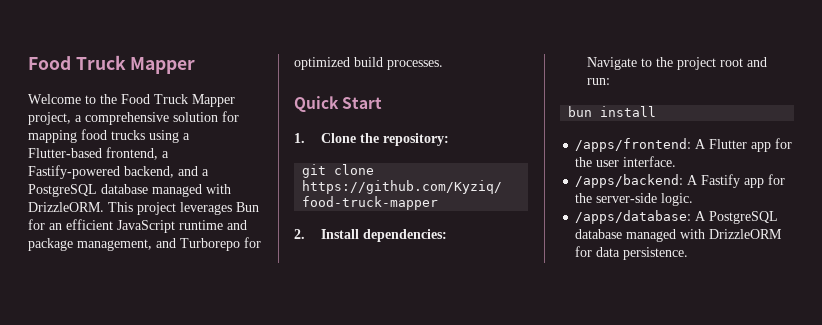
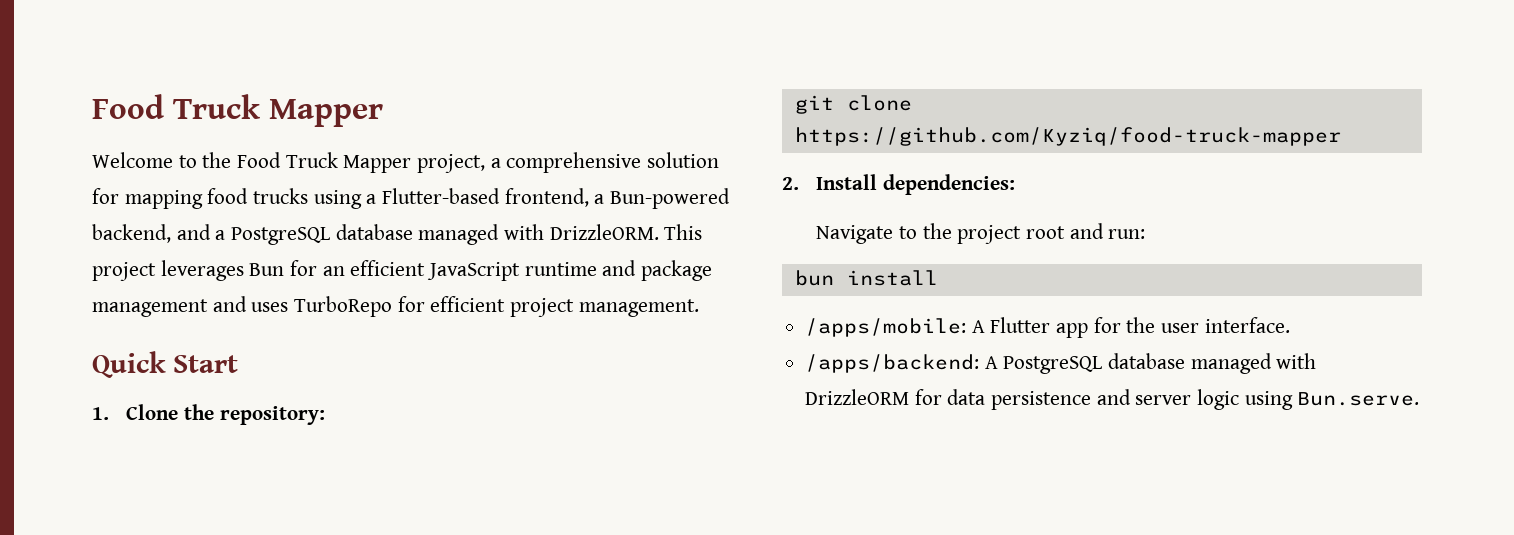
- Welcome to the Food Truck Mapper project, a comprehensive solution for mapping food trucks using a Flutter-based frontend, a Fastify-powered backend, and a PostgreSQL database managed with DrizzleORM.
+ Welcome to the Food Truck Mapper project, a comprehensive solution for mapping food trucks using a Flutter-based frontend, a Bun-powered backend, and a PostgreSQL database managed with DrizzleORM.
- This project leverages Bun for an efficient JavaScript runtime and package management, and Turborepo for optimized build processes.
+ This project leverages Bun for an efficient JavaScript runtime and package management and uses TurboRepo for efficient project management.
- /apps/frontend: A Flutter app for the user interface.
+ /apps/mobile: A Flutter app for the user interface.
- /apps/backend: A Fastify app for the server-side logic.
- /apps/database: A PostgreSQL database managed with DrizzleORM for data persistence.
+ /apps/backend: A PostgreSQL database managed with DrizzleORM for data persistence and server logic using Bun.serve.

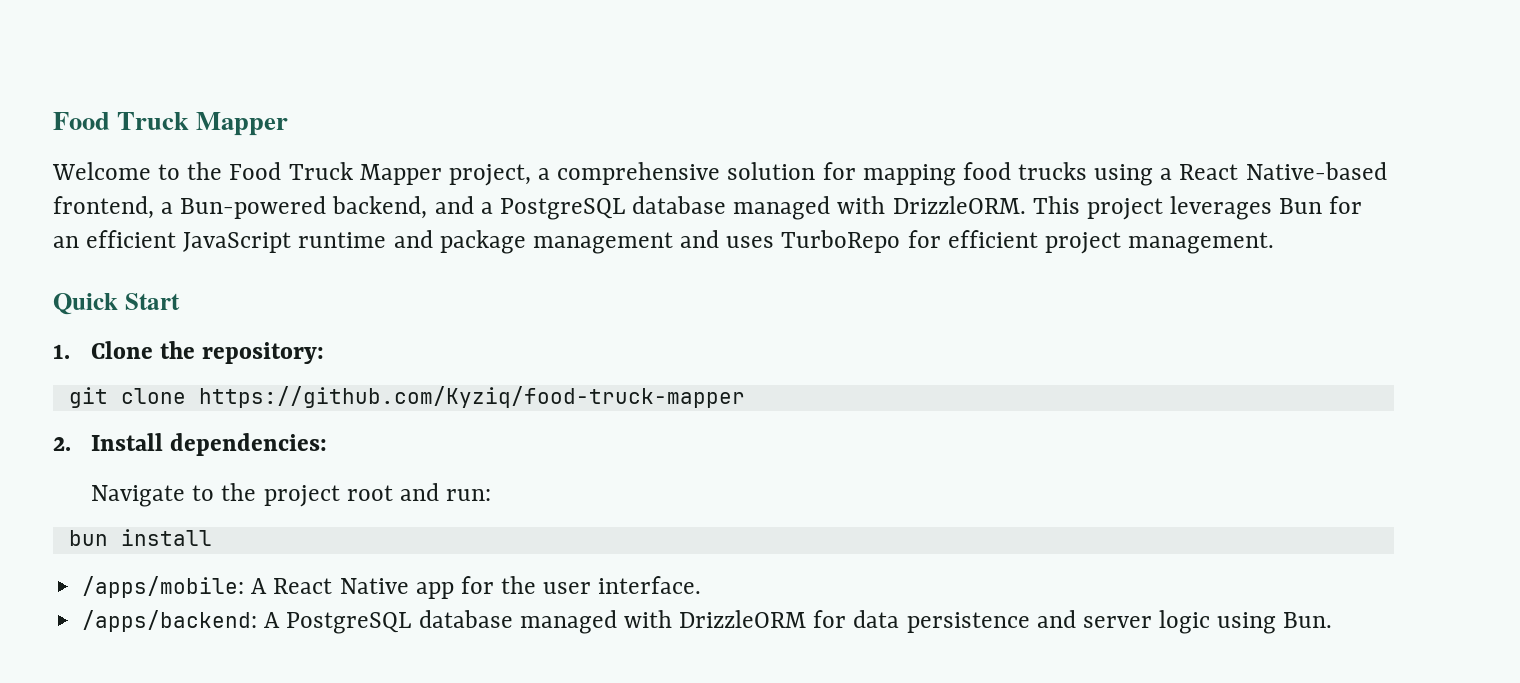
- Welcome to the Food Truck Mapper project, a comprehensive solution for mapping food trucks using a Flutter-based frontend, a Bun-powered backend, and a PostgreSQL database managed with DrizzleORM.
+ Welcome to the Food Truck Mapper project, a comprehensive solution for mapping food trucks using a React Native-based frontend, a Bun-powered backend, and a PostgreSQL database managed with DrizzleORM.
- /apps/mobile: A Flutter app for the user interface.
+ /apps/mobile: A React Native app for the user interface.
- /apps/backend: A PostgreSQL database managed with DrizzleORM for data persistence and server logic using Bun.serve.
+ /apps/backend: A PostgreSQL database managed with DrizzleORM for data persistence and server logic using Bun.

